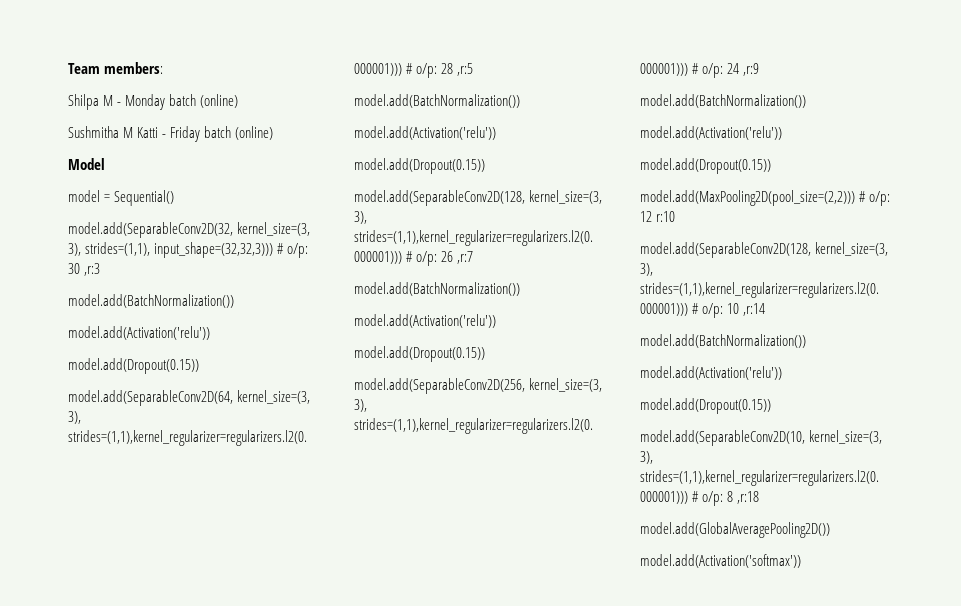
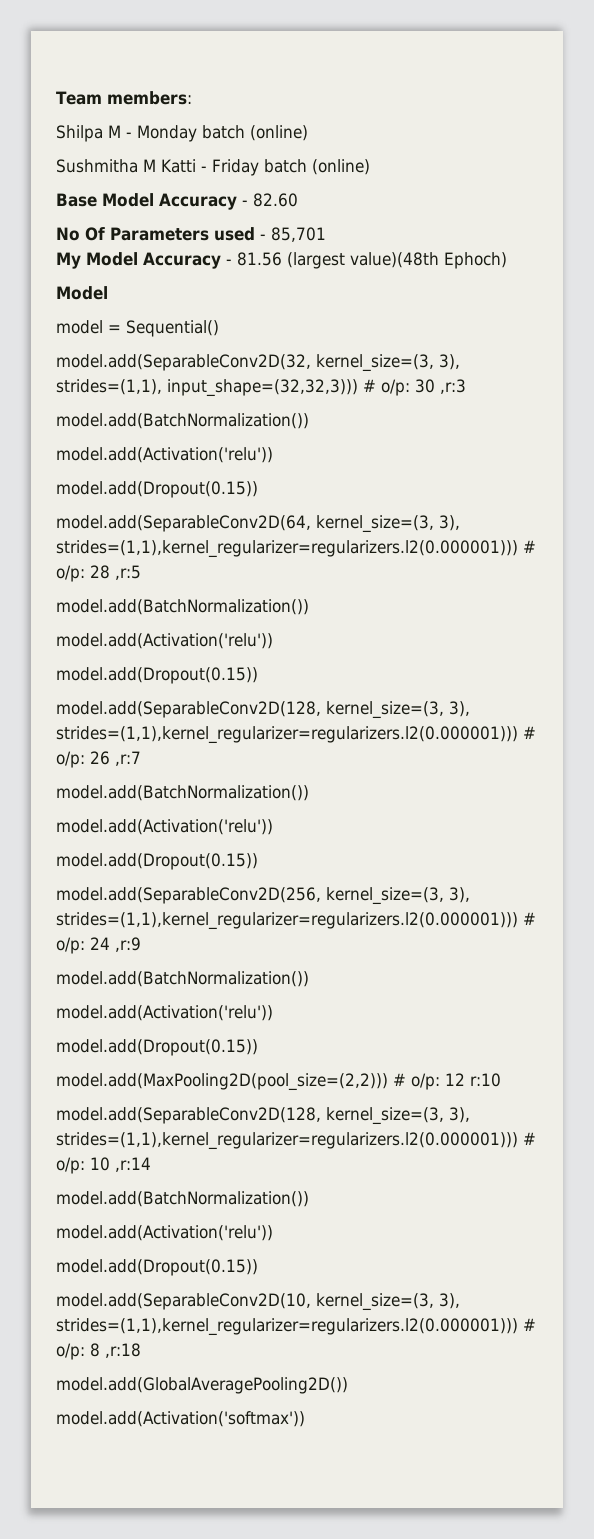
+ Base Model Accuracy - 82.60
+ No Of Parameters used - 85,701
+ My Model Accuracy - 81.56 (largest value)(48th Ephoch)

